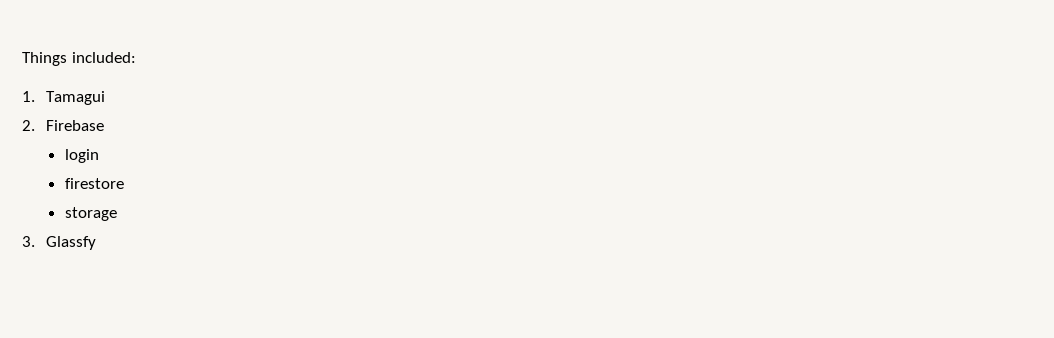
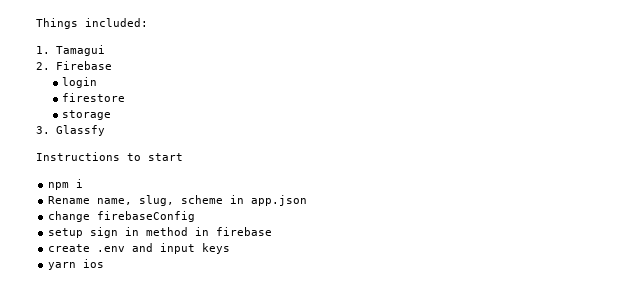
+ Instructions to start
+ npm i
+ Rename name, slug, scheme in app.json
+ change firebaseConfig
+ setup sign in method in firebase
+ create .env and input keys
+ yarn ios

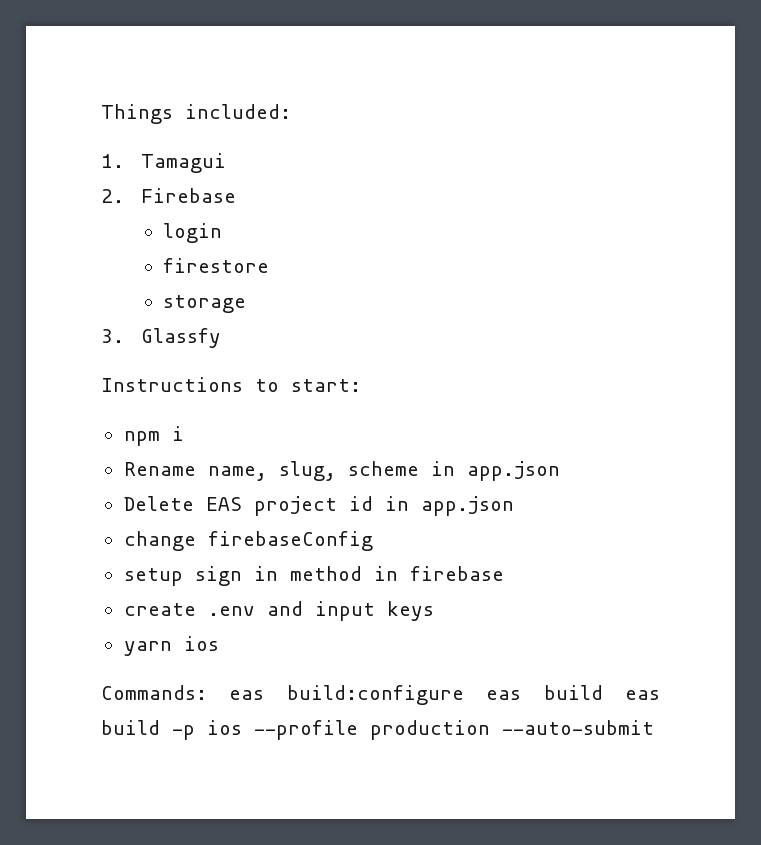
- Instructions to start
+ Instructions to start:
+ Delete EAS project id in app.json
+ Commands: eas build:configure eas build eas build -p ios --profile production --auto-submit

